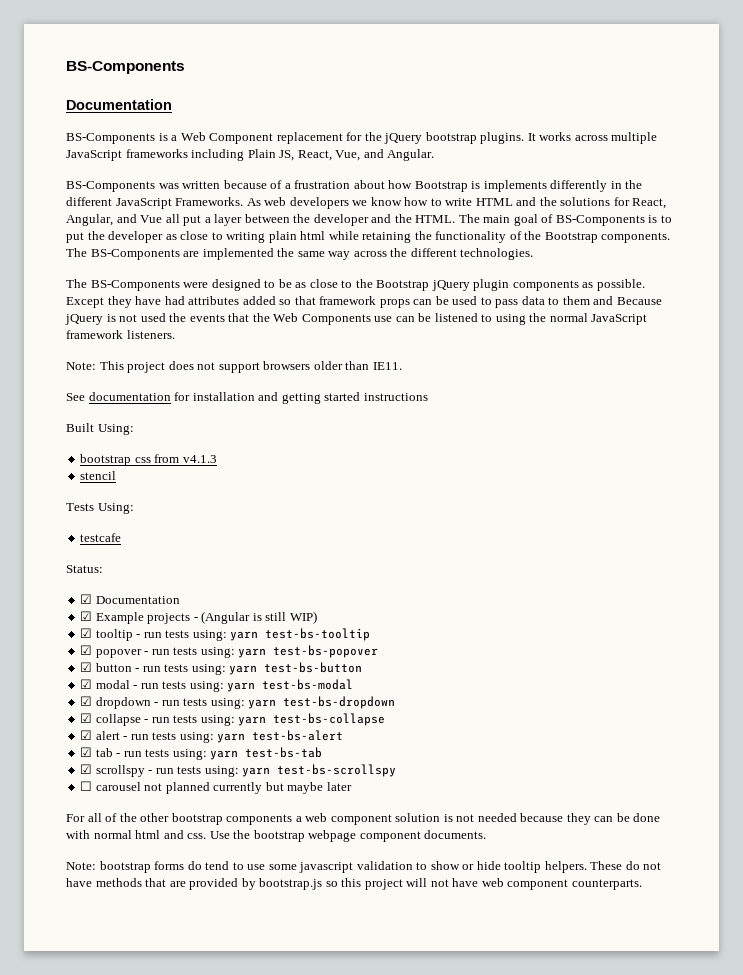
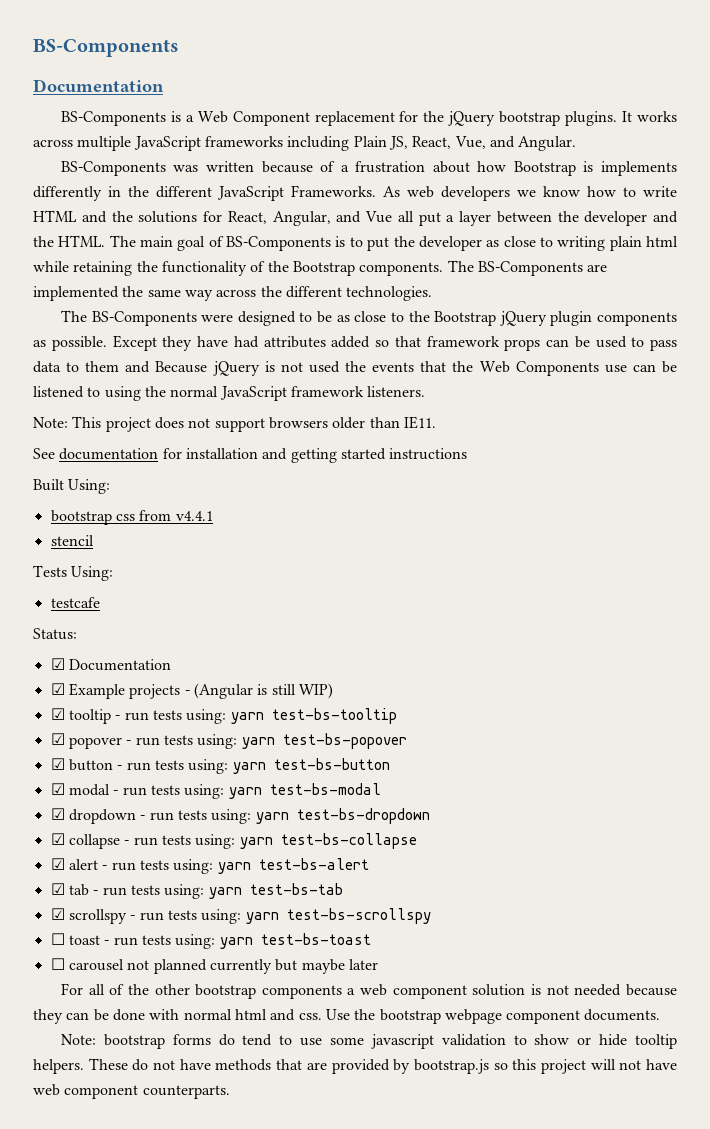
- bootstrap css from v4.1.3
+ bootstrap css from v4.4.1
+ ☐ toast - run tests using: yarn test-bs-toast

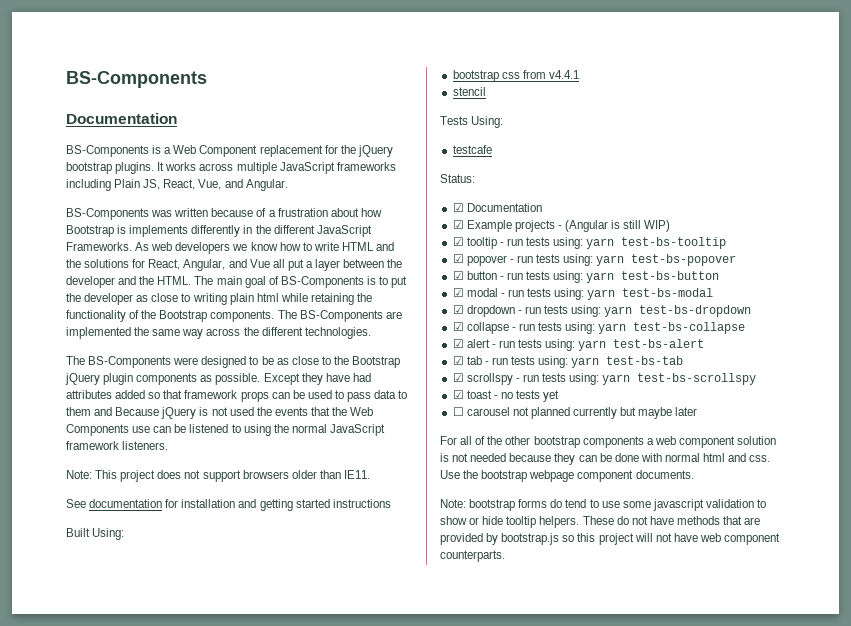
- ☐ toast - run tests using: yarn test-bs-toast
+ ☑ toast - no tests yet

